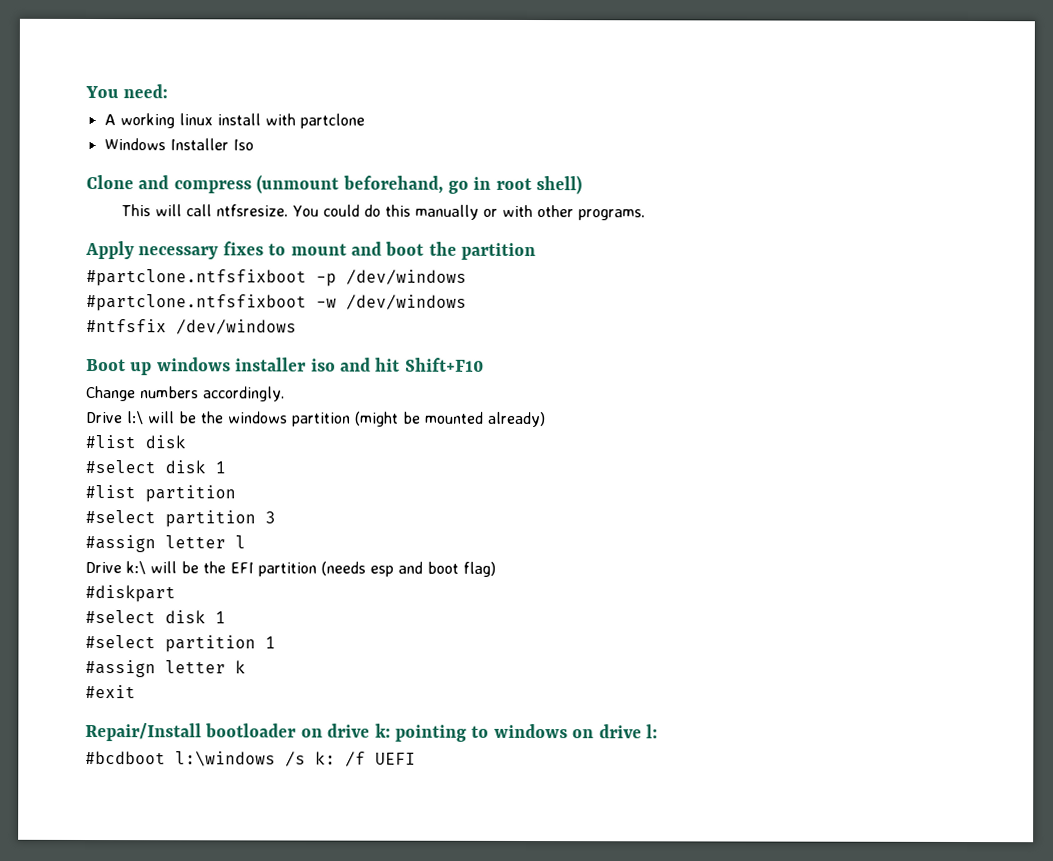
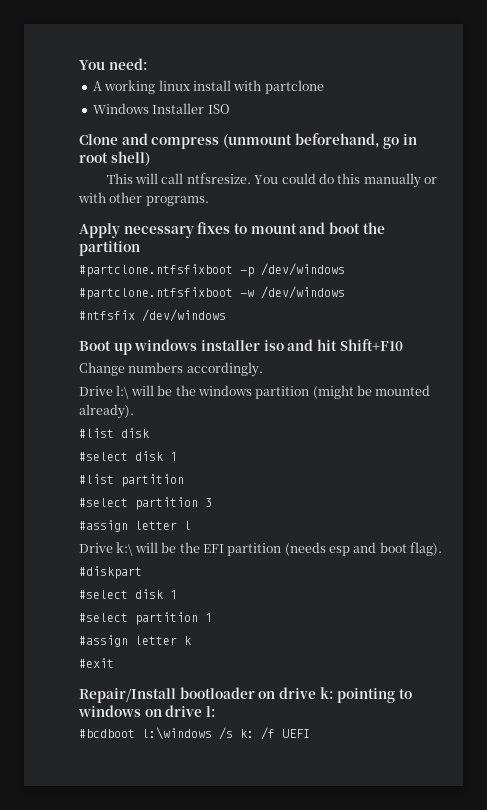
- Windows Installer Iso
+ Windows Installer ISO
- Drive l:\ will be the windows partition (might be mounted already)
+ Drive l:\ will be the windows partition (might be mounted already).
- Drive k:\ will be the EFI partition (needs esp and boot flag)
+ Drive k:\ will be the EFI partition (needs esp and boot flag).

